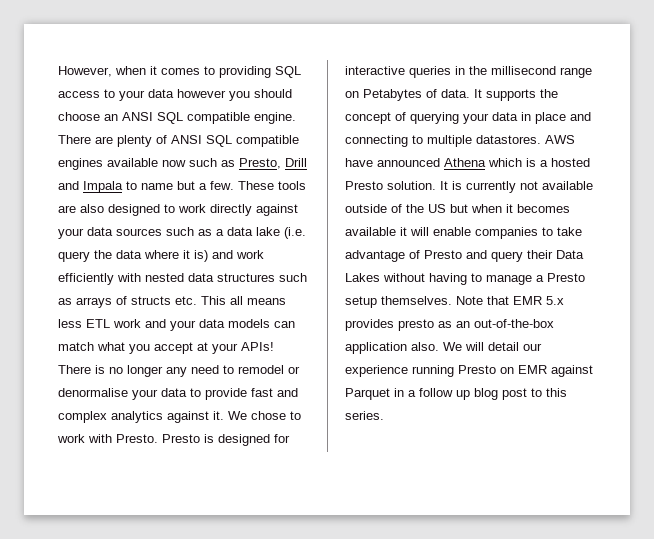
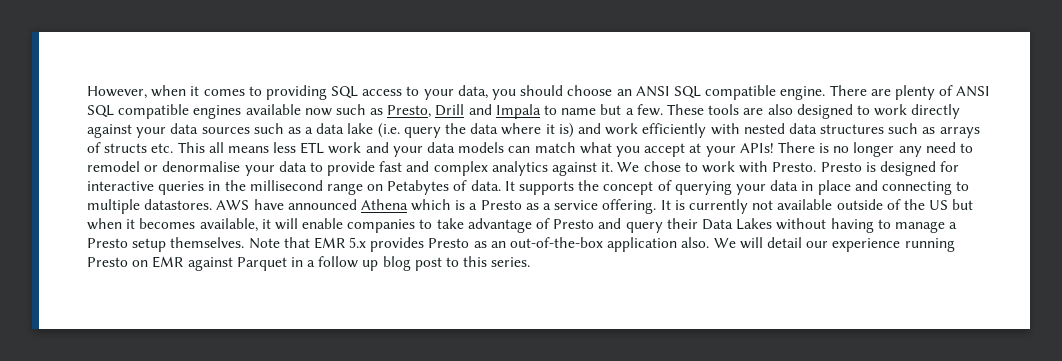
- However, when it comes to providing SQL access to your data however you should choose an ANSI SQL compatible engine.
+ However, when it comes to providing SQL access to your data, you should choose an ANSI SQL compatible engine.
- AWS have announced Athena which is a hosted Presto solution.
+ AWS have announced Athena which is a Presto as a service offering.
- It is currently not available outside of the US but when it becomes available it will enable companies to take advantage of Presto and query their Data Lakes without having to manage a Presto setup themselves.
+ It is currently not available outside of the US but when it becomes available, it will enable companies to take advantage of Presto and query their Data Lakes without having to manage a Presto setup themselves.
- Note that EMR 5.x provides presto as an out-of-the-box application also.
+ Note that EMR 5.x provides Presto as an out-of-the-box application also.

